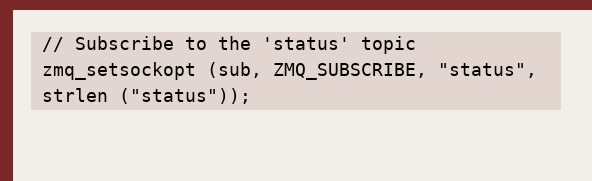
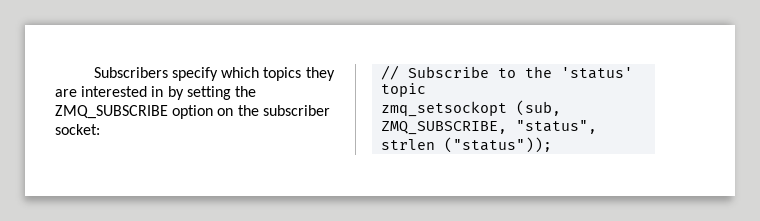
+ Subscribers specify which topics they are interested in by setting the ZMQ_SUBSCRIBE option on the subscriber socket:

